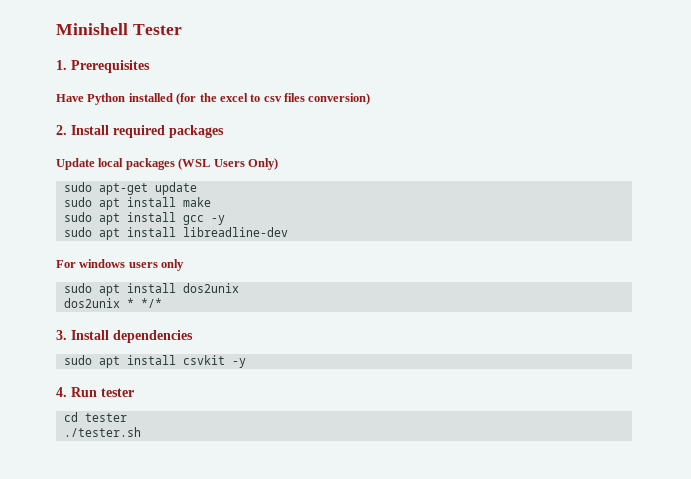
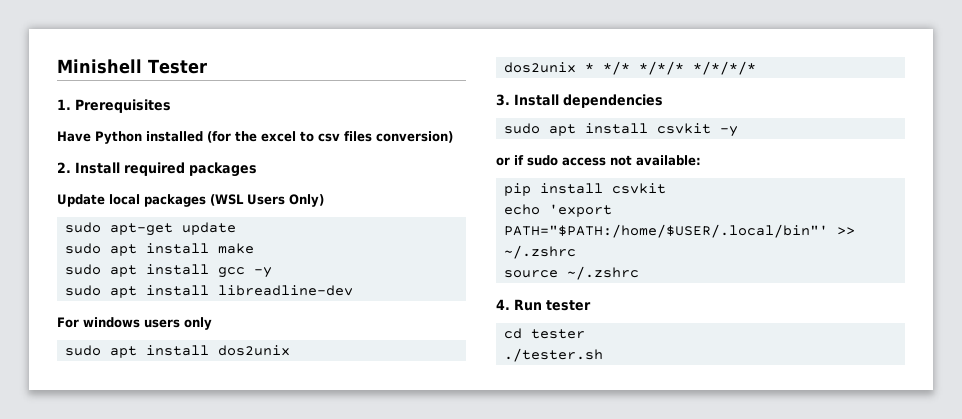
- dos2unix * */*
+ dos2unix * */* */*/* */*/*/*
+ or if sudo access not available:
+ pip install csvkit
+ echo 'export PATH="$PATH:/home/$USER/.local/bin"' >> ~/.zshrc
+ source ~/.zshrc

